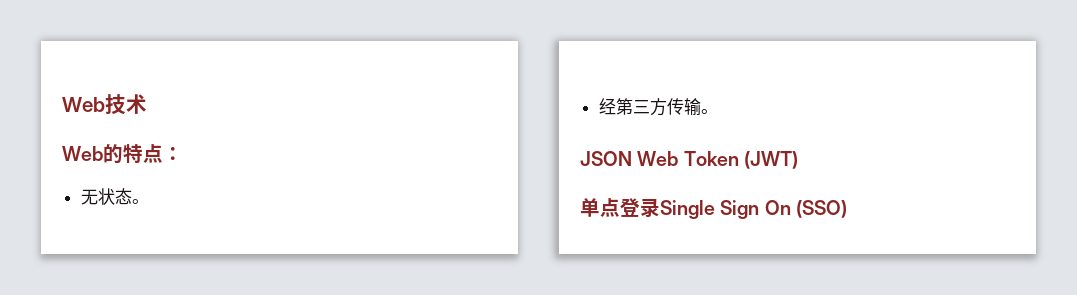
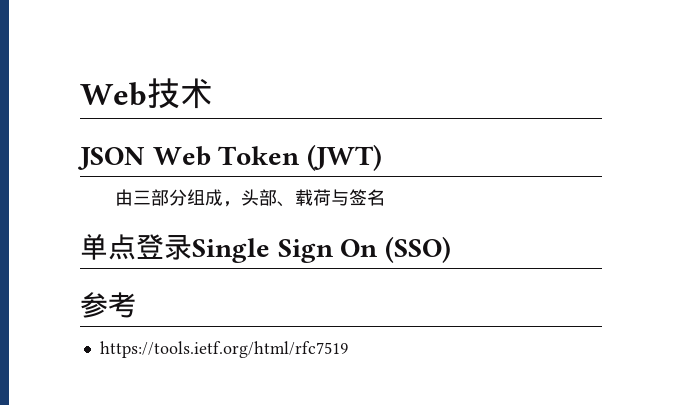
- Web的特点：
- 无状态。
- 经第三方传输。
  JSON Web Token (JWT)
+ 由三部分组成，头部、载荷与签名
+ 参考
+ https://tools.ietf.org/html/rfc7519

